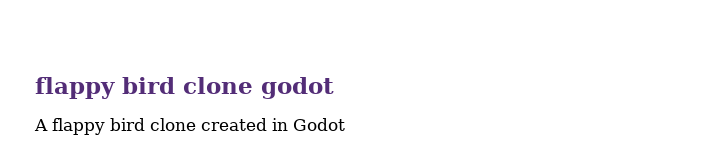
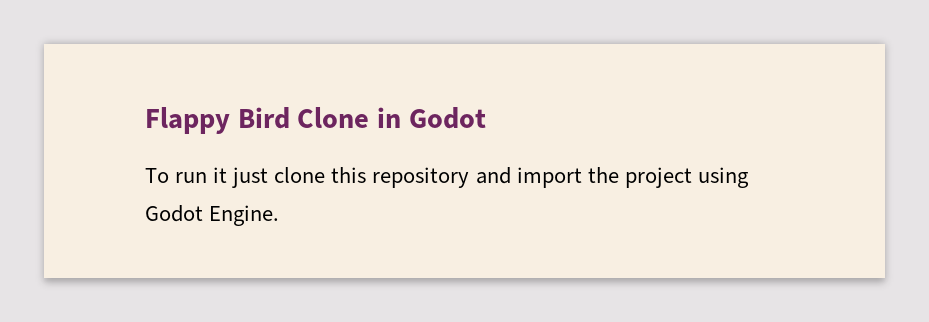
- flappy bird clone godot
- A flappy bird clone created in Godot
+ Flappy Bird Clone in Godot
+ To run it just clone this repository and import the project using Godot Engine.

